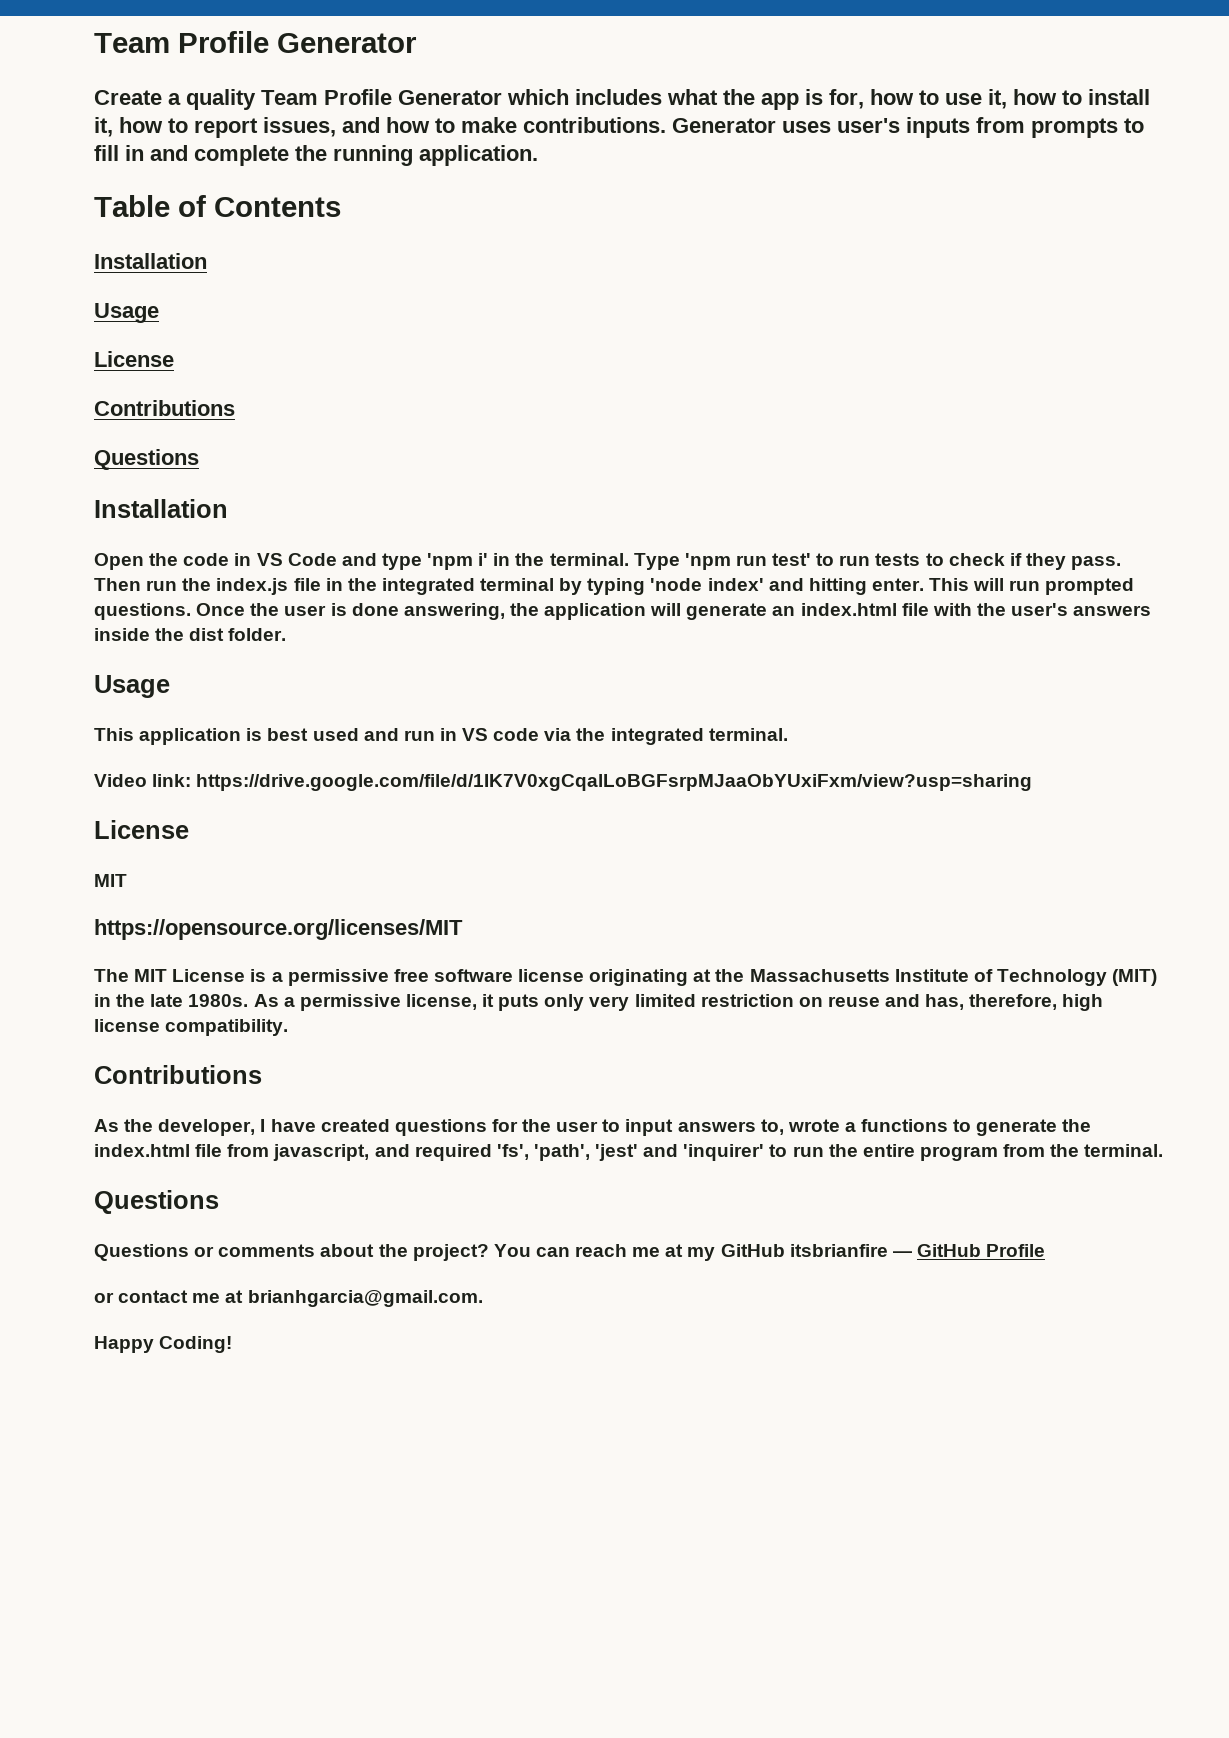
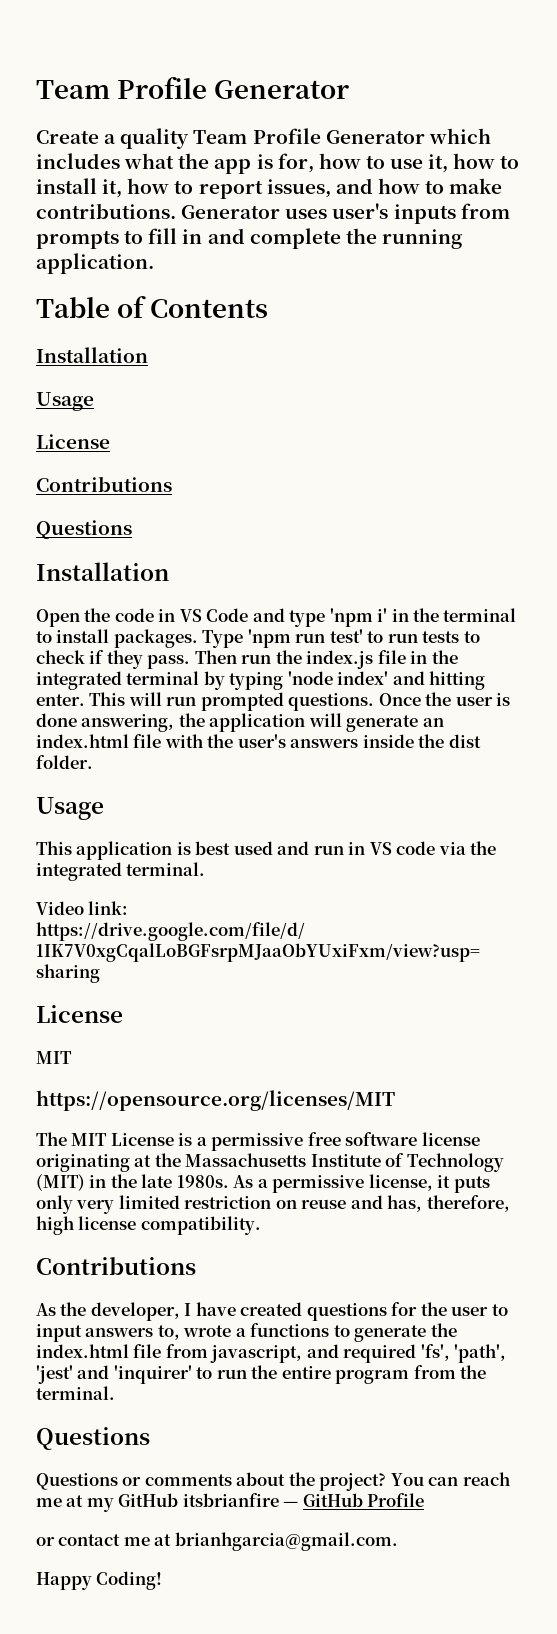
- Open the code in VS Code and type 'npm i' in the terminal.
+ Open the code in VS Code and type 'npm i' in the terminal to install packages.

